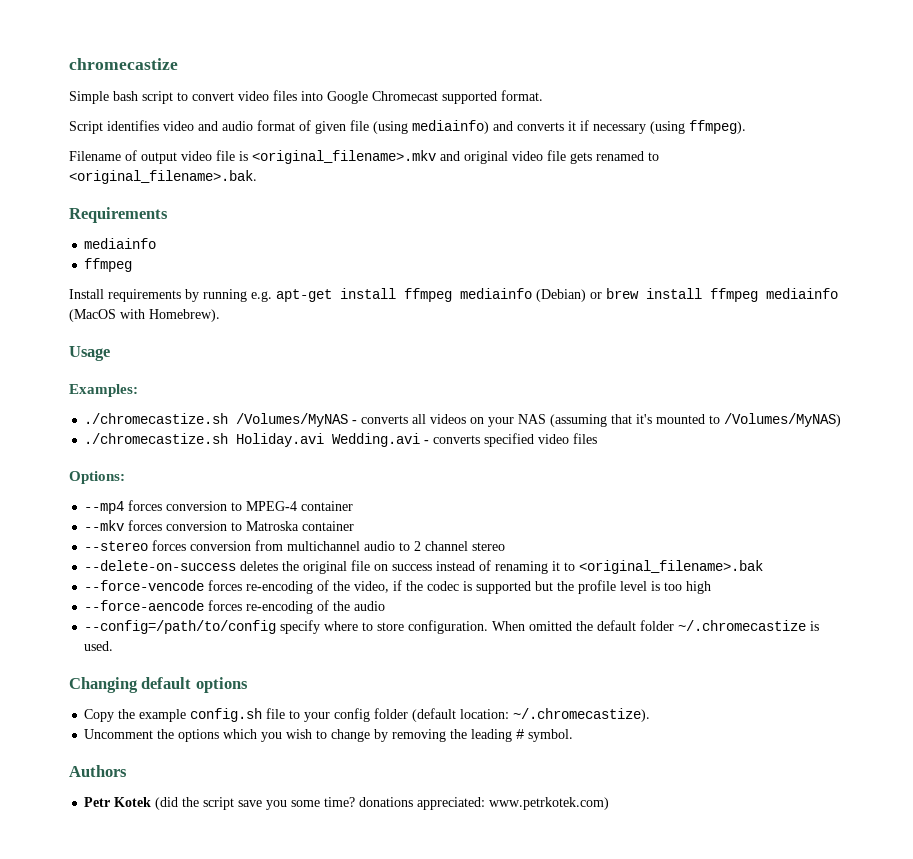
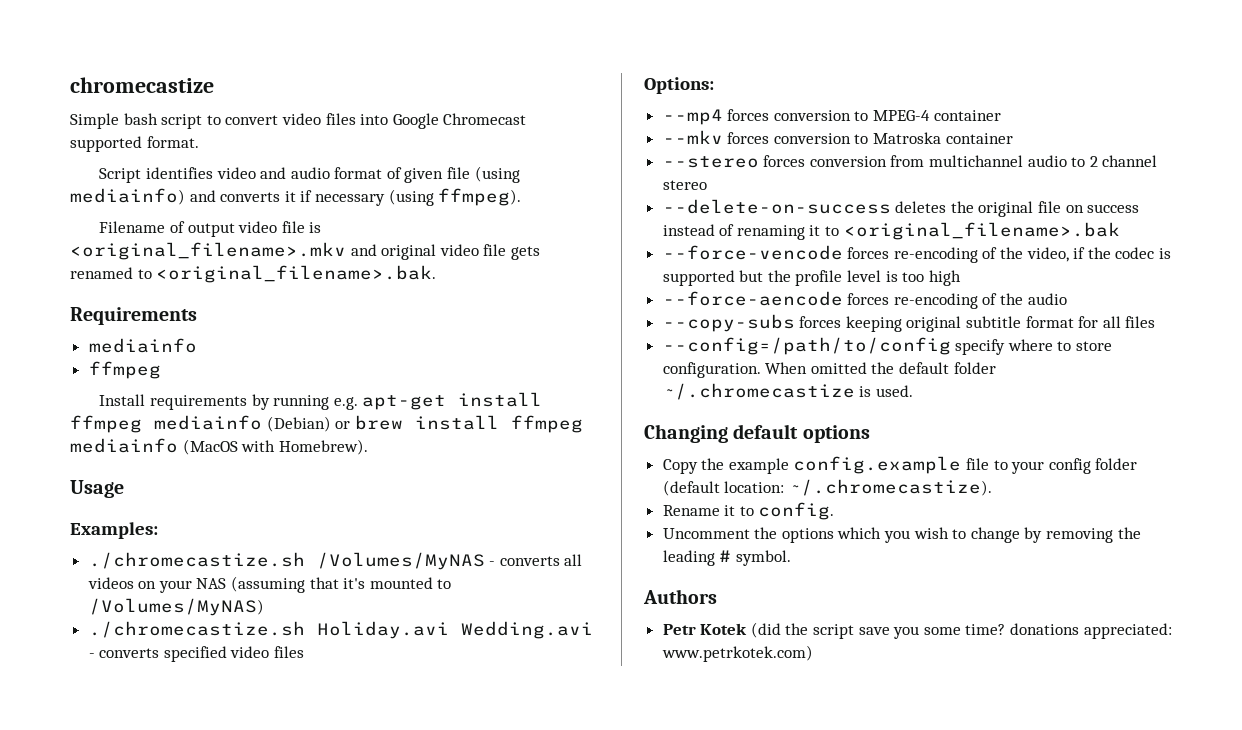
+ --copy-subs forces keeping original subtitle format for all files
- Copy the example config.sh file to your config folder (default location: ~/.chromecastize).
+ Copy the example config.example file to your config folder (default location: ~/.chromecastize).
+ Rename it to config.

